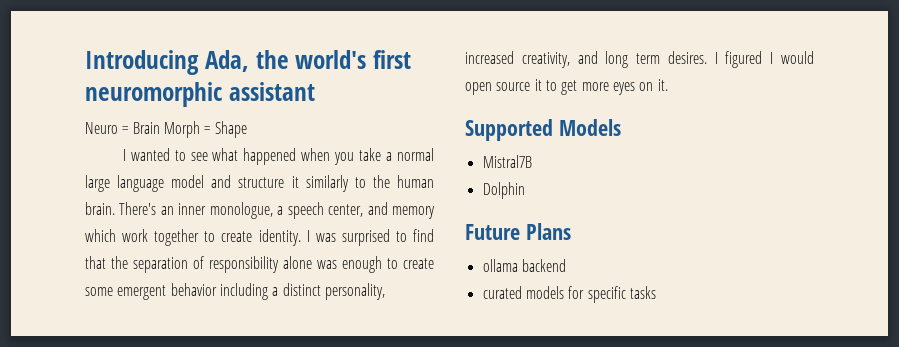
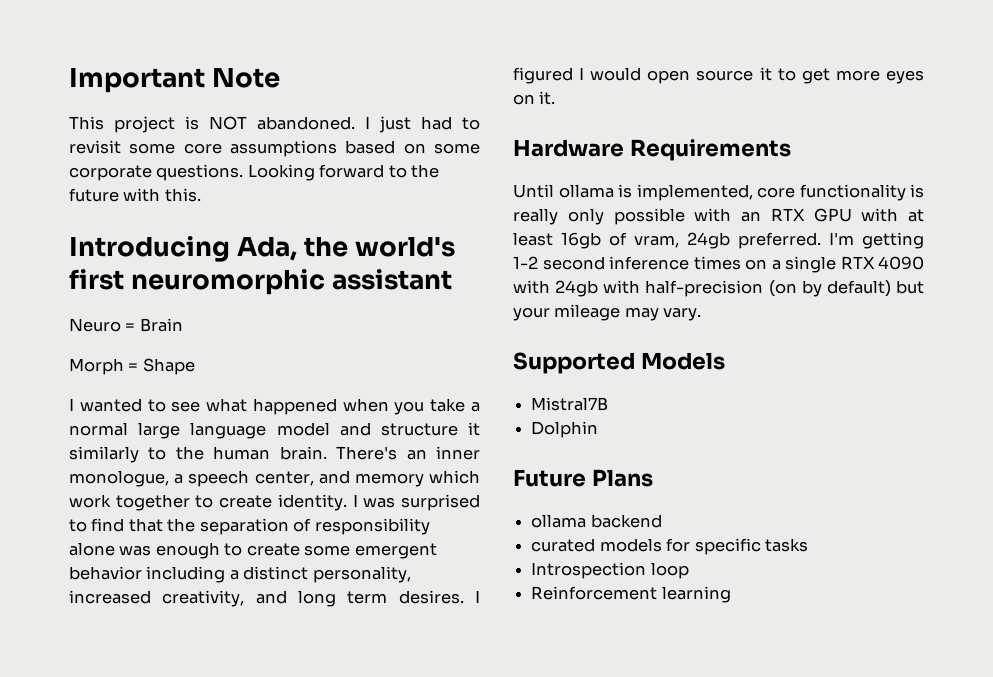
+ Important Note
+ This project is NOT abandoned. I just had to revisit some core assumptions based on some corporate questions. Looking forward to the future with this.
- Neuro = Brain Morph = Shape
+ Neuro = Brain
+ Morph = Shape
+ Hardware Requirements
+ Until ollama is implemented, core functionality is really only possible with an RTX GPU with at least 16gb of vram, 24gb preferred. I'm getting 1-2 second inference times on a single RTX 4090 with 24gb with half-precision (on by default) but your mileage may vary.
+ Introspection loop
+ Reinforcement learning

